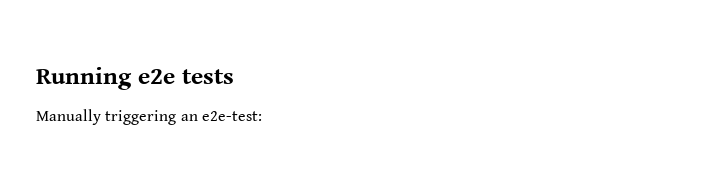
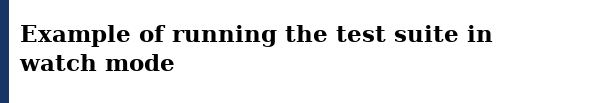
- Running e2e tests
- Manually triggering an e2e-test:
+ Example of running the test suite in watch mode

